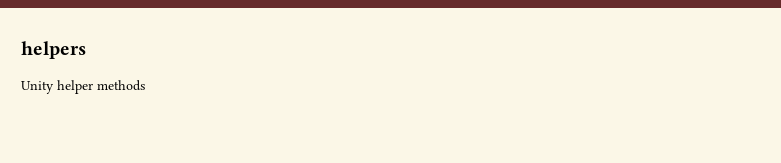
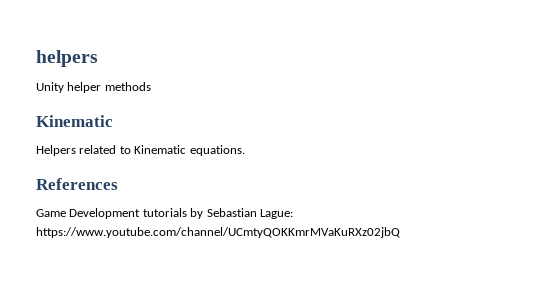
  Unity helper methods
+ Kinematic
+ Helpers related to Kinematic equations.
+ References
+ Game Development tutorials by Sebastian Lague: https://www.youtube.com/channel/UCmtyQOKKmrMVaKuRXz02jbQ

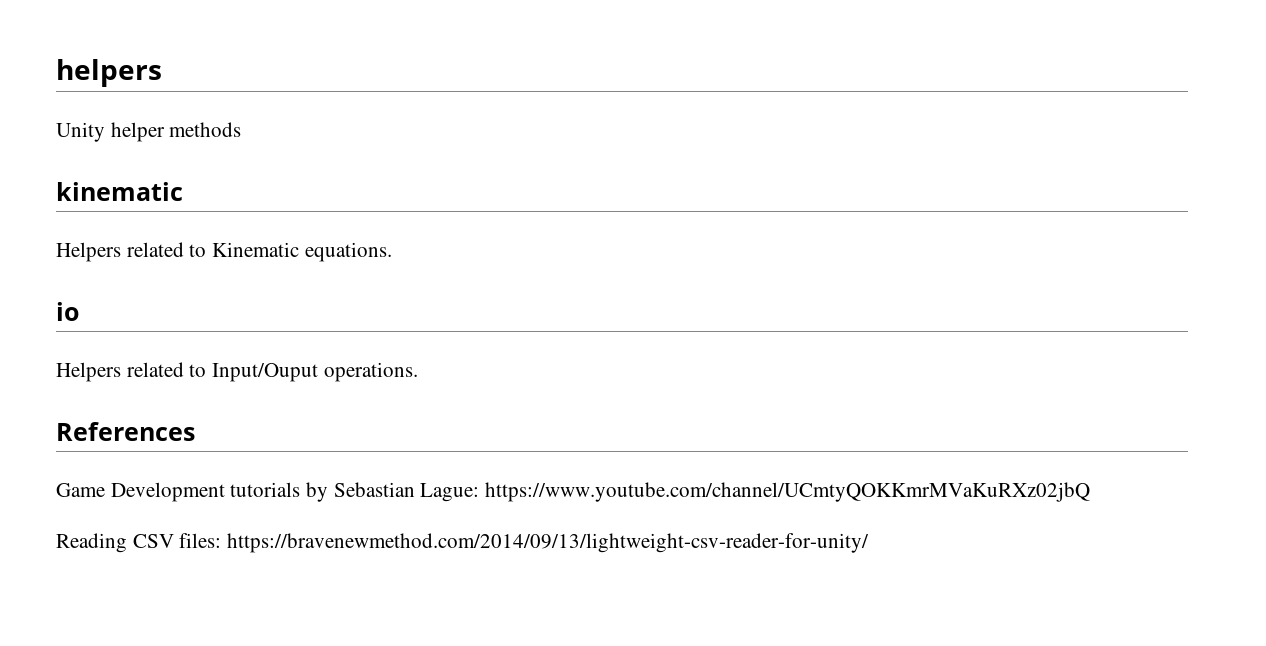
  Unity helper methods
- Kinematic
+ kinematic
+ io
+ Helpers related to Input/Ouput operations.
+ Reading CSV files: https://bravenewmethod.com/2014/09/13/lightweight-csv-reader-for-unity/

